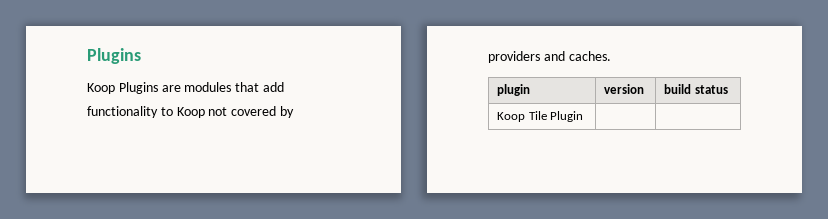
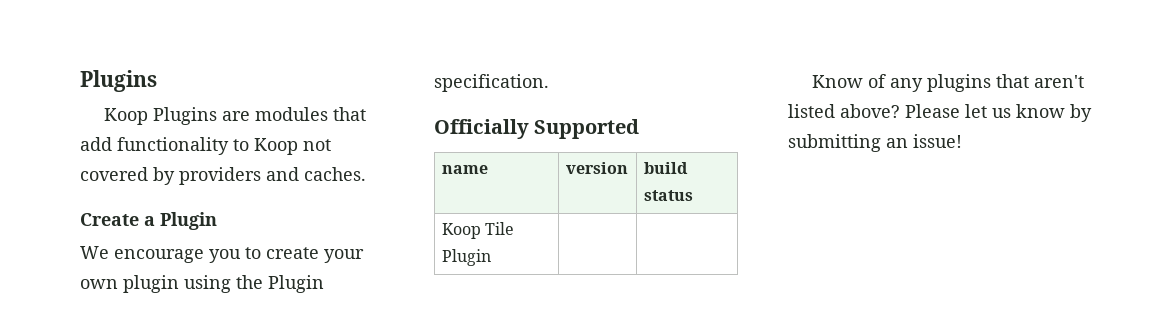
- plugin | version | build status
+ Create a Plugin
+ We encourage you to create your own plugin using the Plugin specification.
+ Officially Supported
+ name | version | build status
+ Know of any plugins that aren't listed above? Please let us know by submitting an issue!

